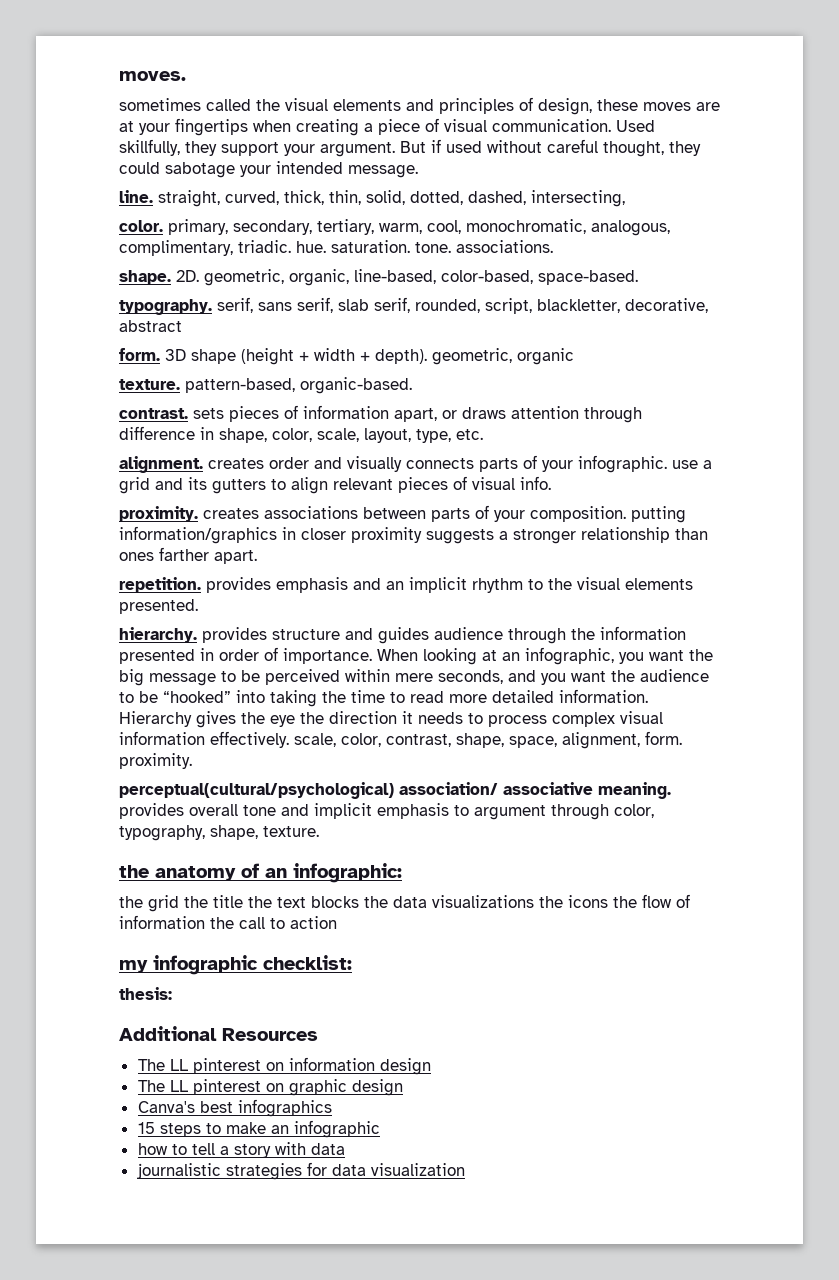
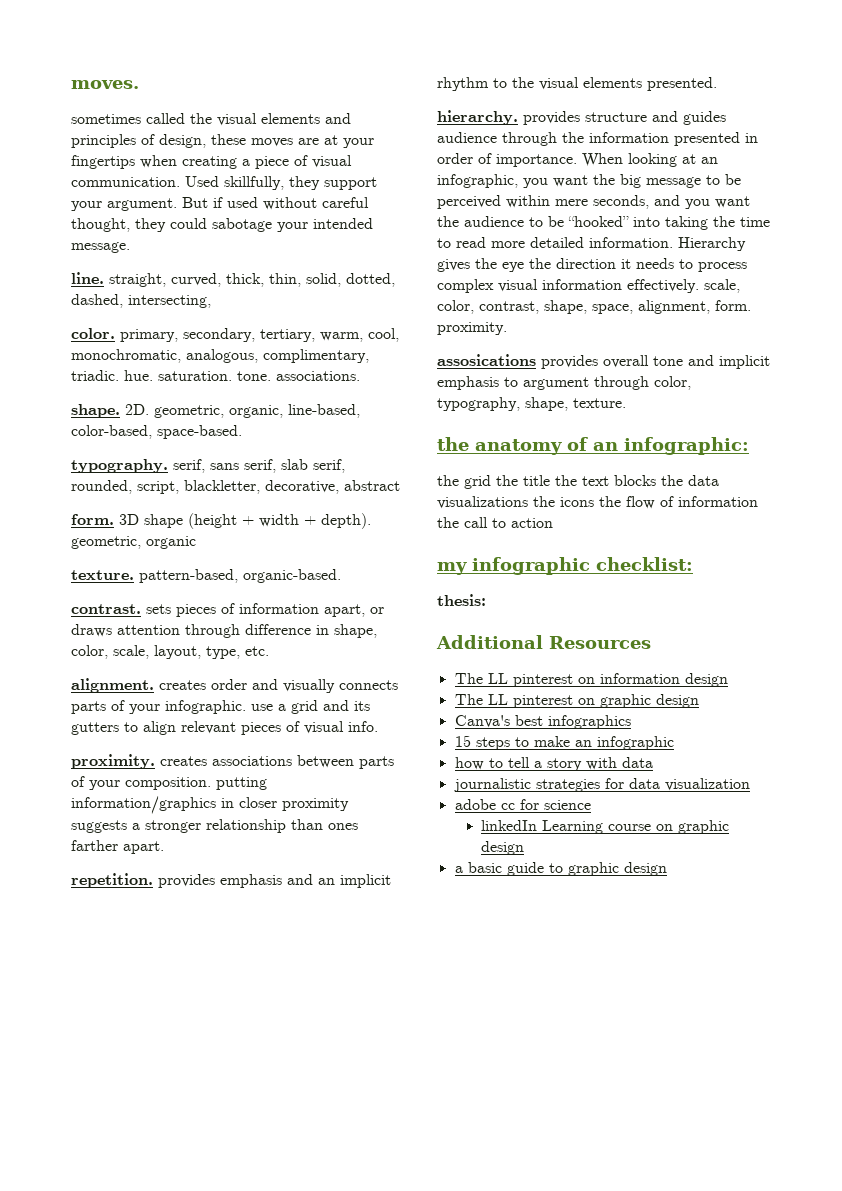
- perceptual(cultural/psychological) association/ associative meaning. provides overall tone and implicit emphasis to argument through color, typography, shape, texture.
+ assosications provides overall tone and implicit emphasis to argument through color, typography, shape, texture.
+ adobe cc for science
+ linkedIn Learning course on graphic design
+ a basic guide to graphic design

